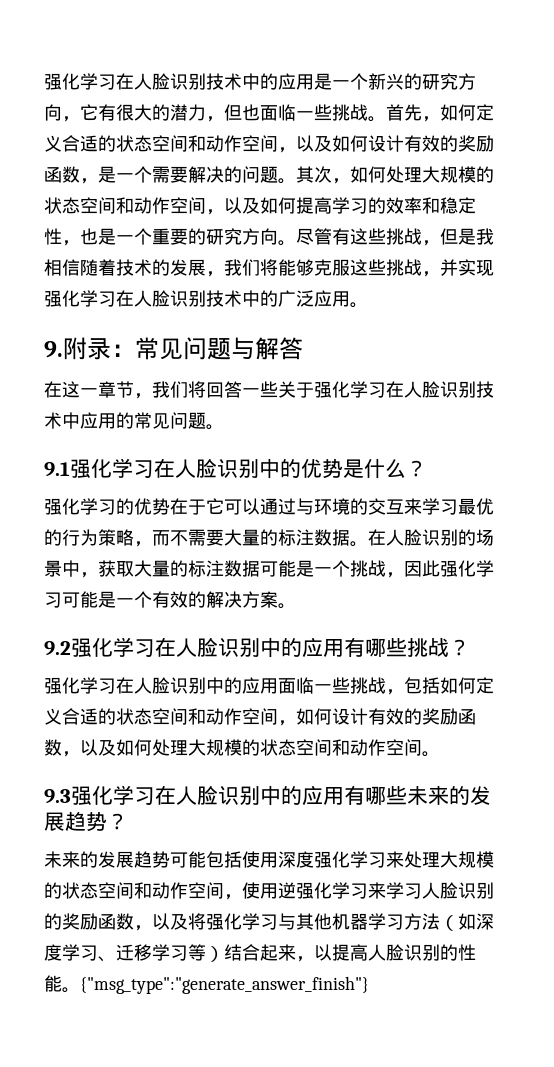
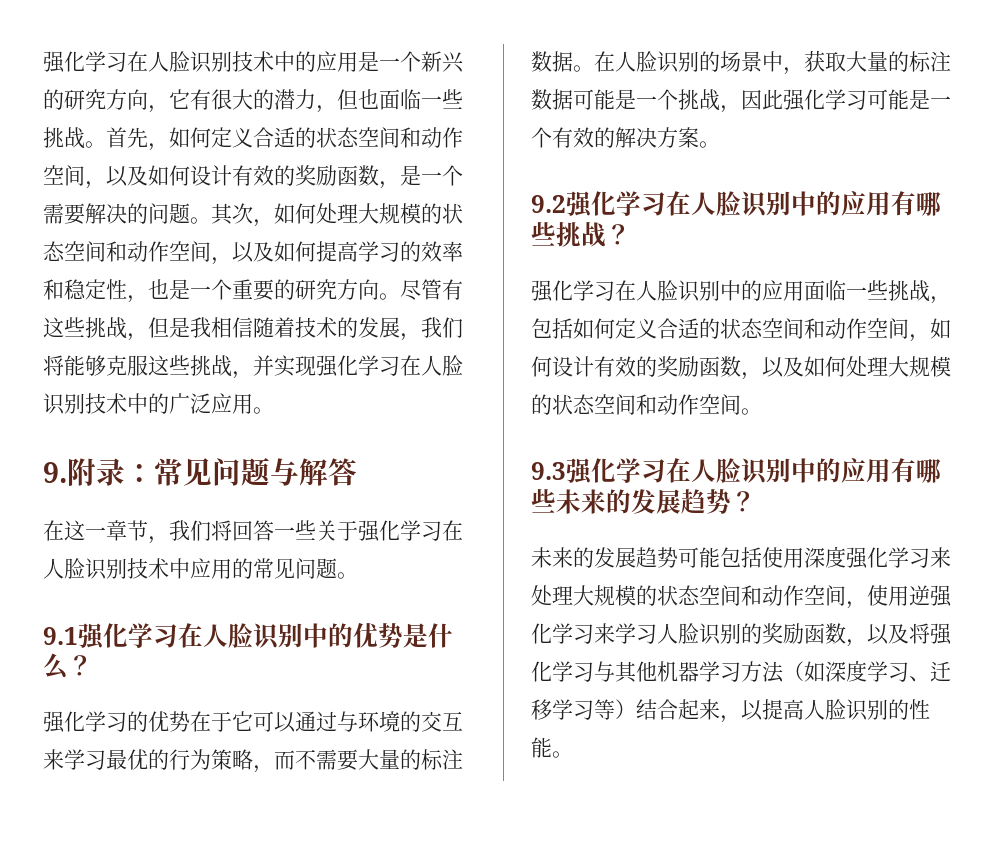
- {"msg_type":"generate_answer_finish"}

